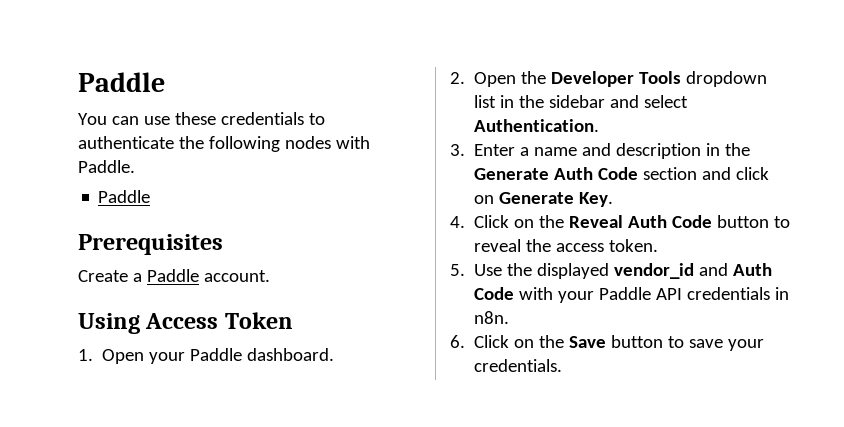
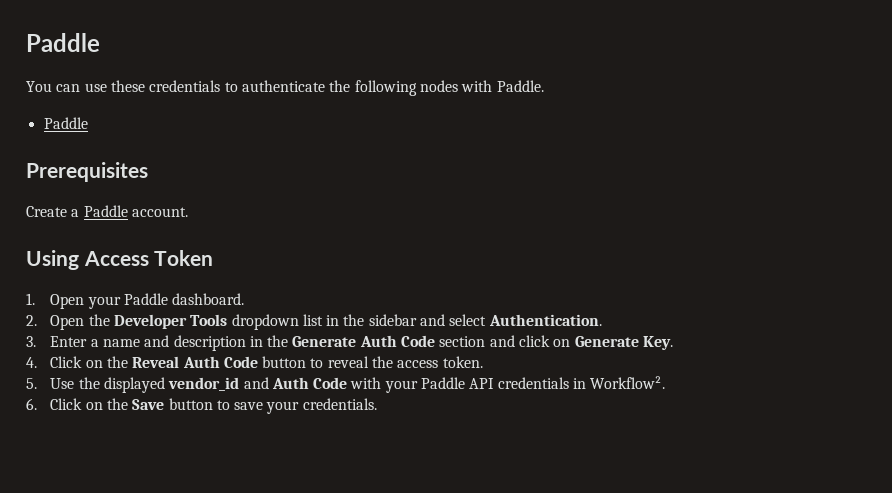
- 5. Use the displayed vendor_id and Auth Code with your Paddle API credentials in n8n.
+ 5. Use the displayed vendor_id and Auth Code with your Paddle API credentials in Workflow².

